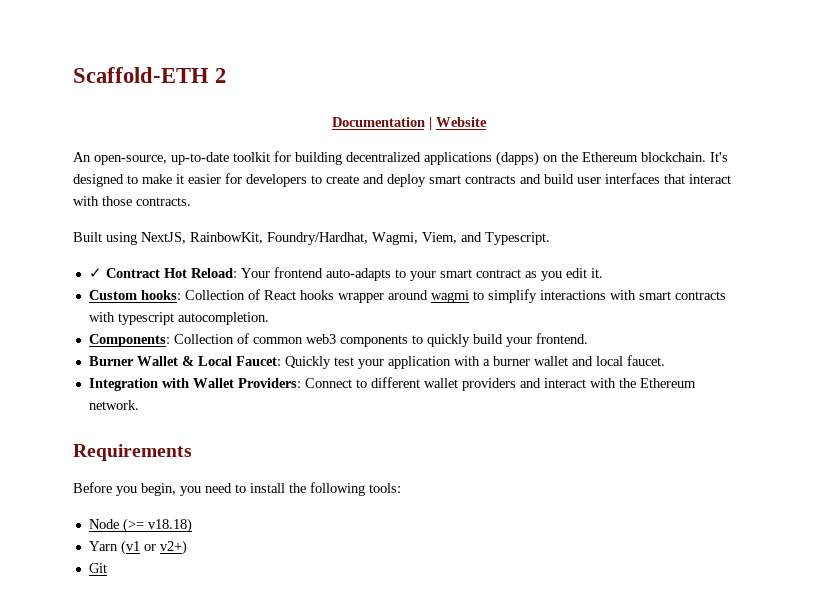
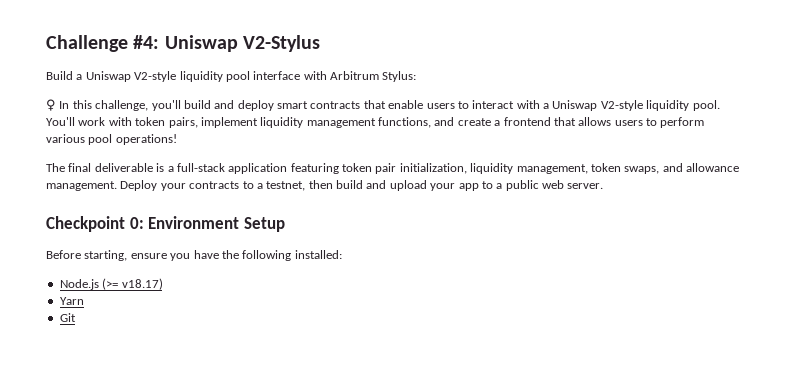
- Scaffold-ETH 2
- Documentation | Website
- An open-source, up-to-date toolkit for building decentralized applications (dapps) on the Ethereum blockchain. It's designed to make it easier for developers to create and deploy smart contracts and build user interfaces that interact with those contracts.
- Built using NextJS, RainbowKit, Foundry/Hardhat, Wagmi, Viem, and Typescript.
- ✓ Contract Hot Reload: Your frontend auto-adapts to your smart contract as you edit it.
- Custom hooks: Collection of React hooks wrapper around wagmi to simplify interactions with smart contracts with typescript autocompletion.
- Components: Collection of common web3 components to quickly build your frontend.
- Burner Wallet & Local Faucet: Quickly test your application with a burner wallet and local faucet.
- Integration with Wallet Providers: Connect to different wallet providers and interact with the Ethereum network.
- Requirements
- Before you begin, you need to install the following tools:
- Node (>= v18.18)
- Yarn (v1 or v2+)
+ Challenge #4: Uniswap V2-Stylus
+ Build a Uniswap V2-style liquidity pool interface with Arbitrum Stylus:
+ ♀ In this challenge, you'll build and deploy smart contracts that enable users to interact with a Uniswap V2-style liquidity pool. You'll work with token pairs, implement liquidity management functions, and create a frontend that allows users to perform various pool operations!
+ The final deliverable is a full-stack application featuring token pair initialization, liquidity management, token swaps, and allowance management. Deploy your contracts to a testnet, then build and upload your app to a public web server.
+ Checkpoint 0: Environment Setup
+ Before starting, ensure you have the following installed:
+ Node.js (>= v18.17)
+ Yarn

